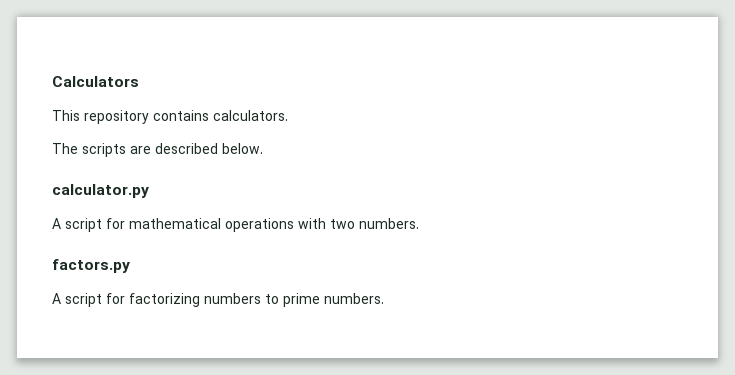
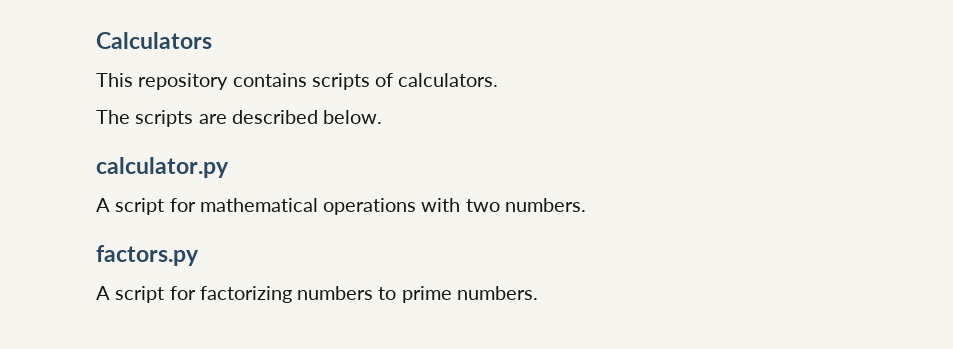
- This repository contains calculators.
+ This repository contains scripts of calculators.

